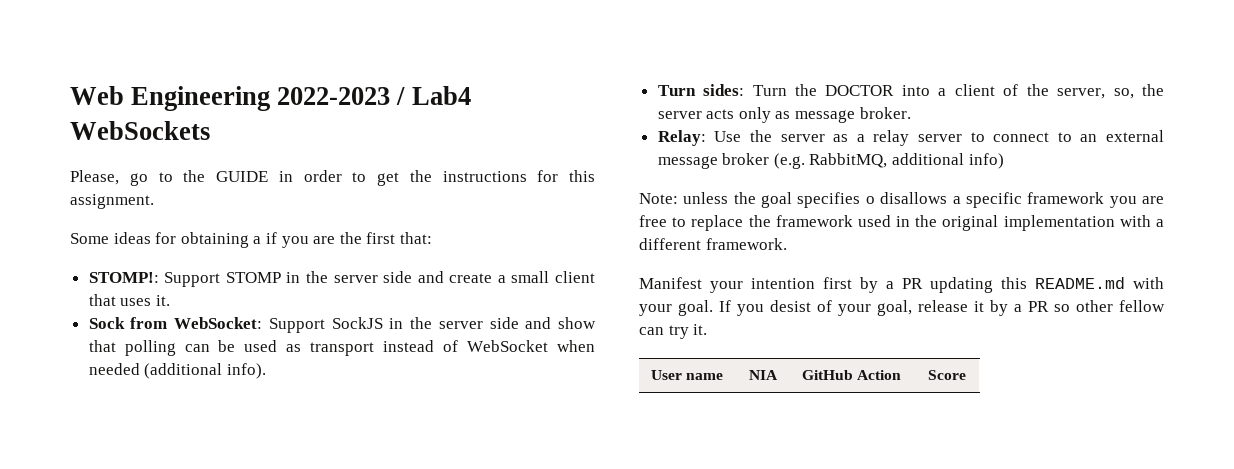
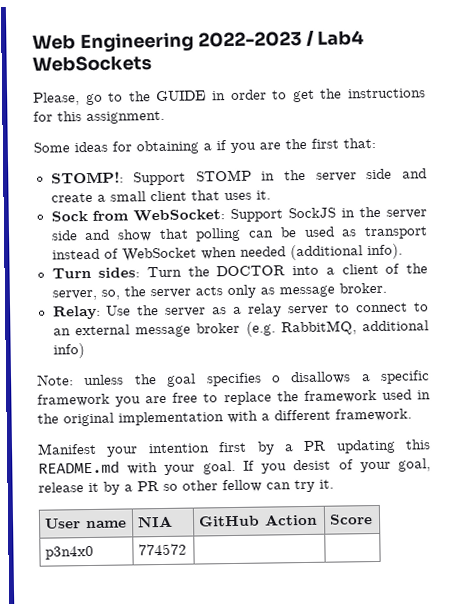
+ p3n4x0 | 774572 | |

